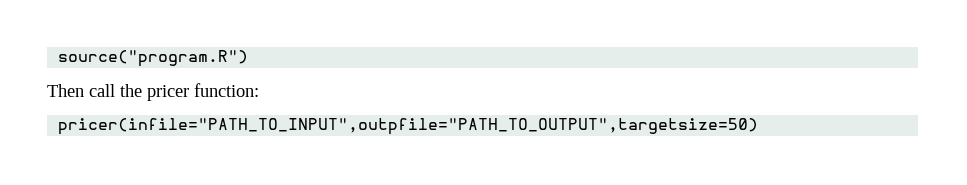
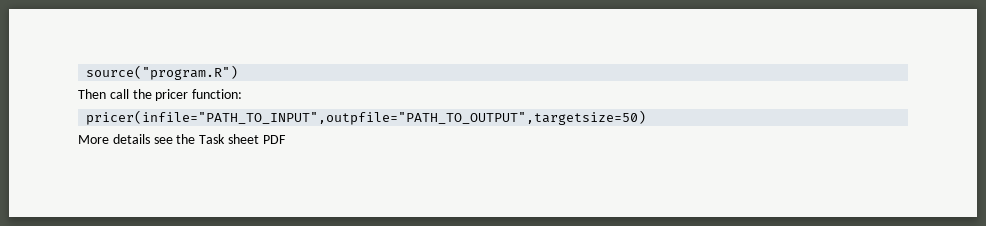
+ More details see the Task sheet PDF

